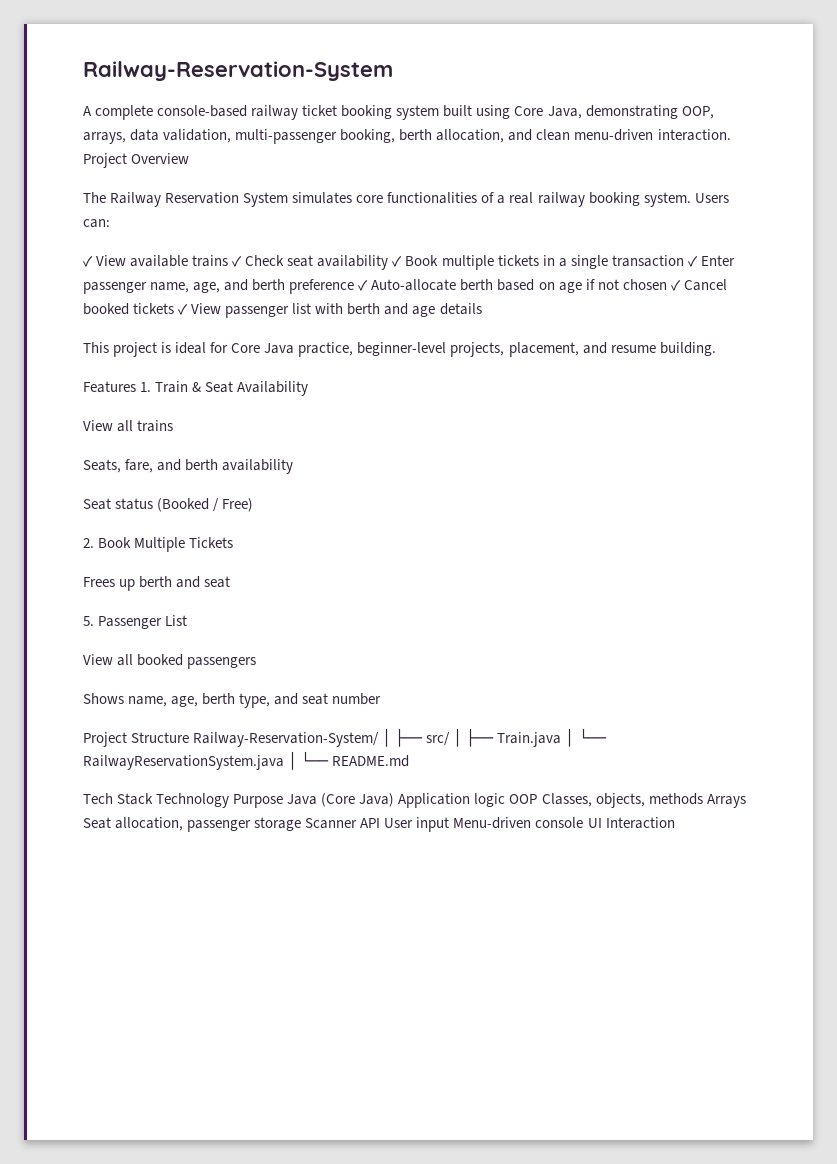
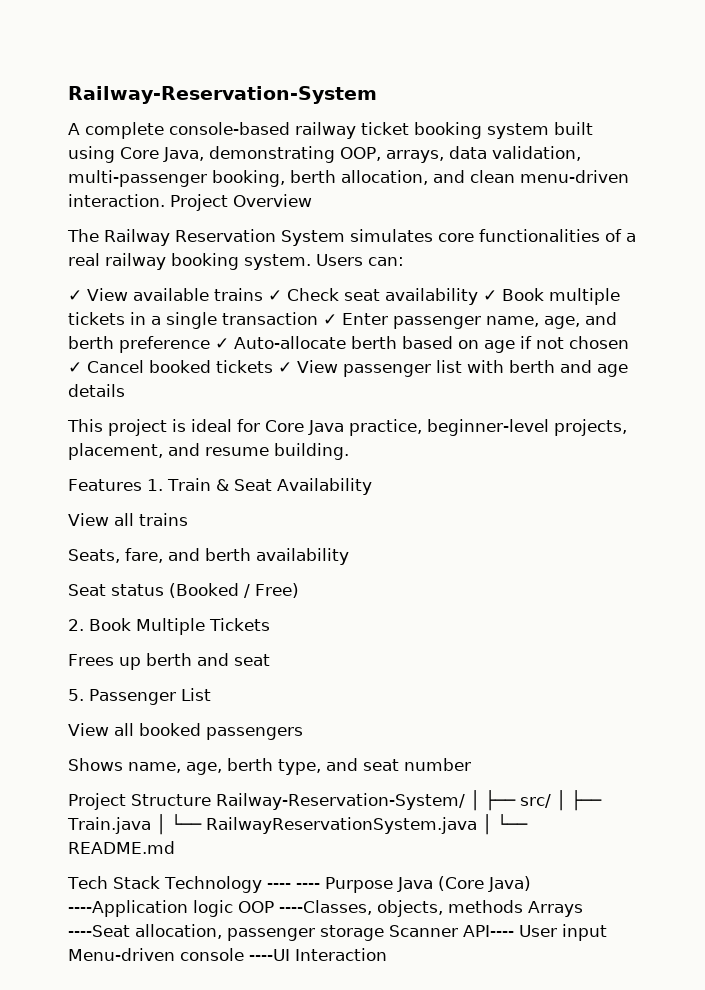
- Tech Stack Technology Purpose Java (Core Java) Application logic OOP Classes, objects, methods Arrays Seat allocation, passenger storage Scanner API User input Menu-driven console UI Interaction
+ Tech Stack Technology ---- ---- Purpose Java (Core Java) ----Application logic OOP ----Classes, objects, methods Arrays ----Seat allocation, passenger storage Scanner API---- User input Menu-driven console ----UI Interaction

